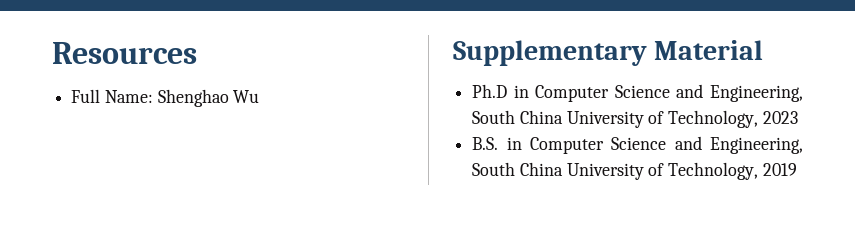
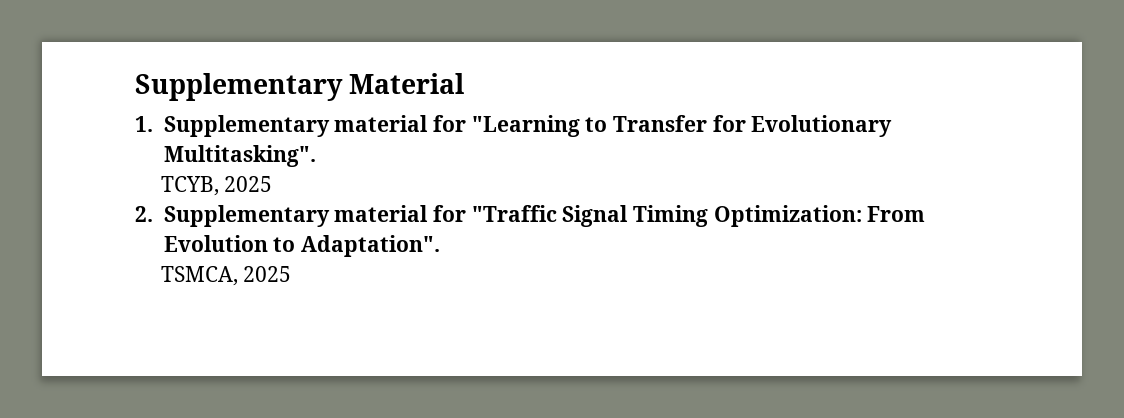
- Resources
- Full Name: Shenghao Wu
  Supplementary Material
- Ph.D in Computer Science and Engineering, South China University of Technology, 2023
- B.S. in Computer Science and Engineering, South China University of Technology, 2019
+ 1. Supplementary material for "Learning to Transfer for Evolutionary Multitasking".
+ TCYB, 2025
+ 2. Supplementary material for "Traffic Signal Timing Optimization: From Evolution to Adaptation".
+ TSMCA, 2025

